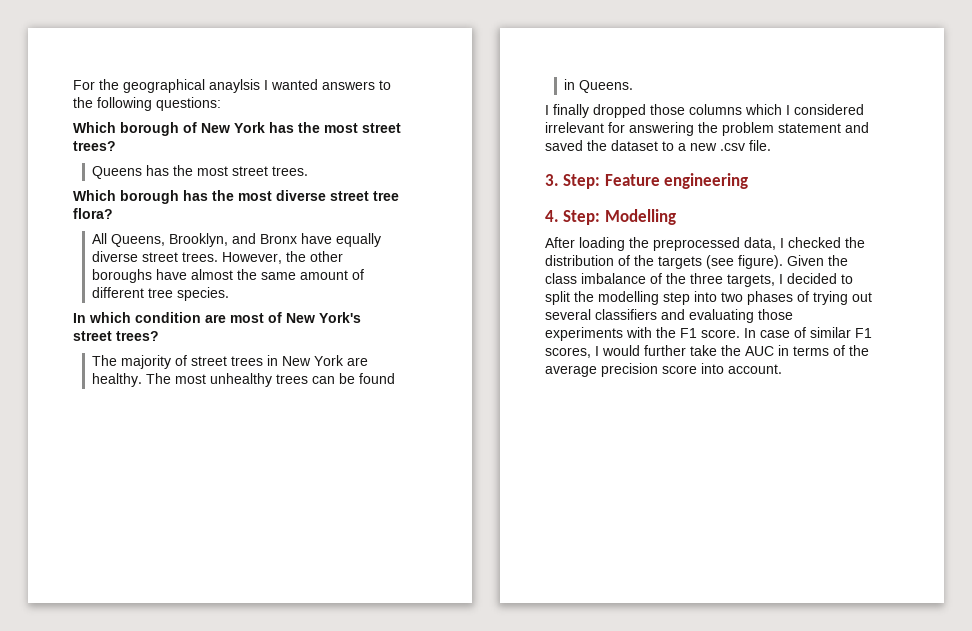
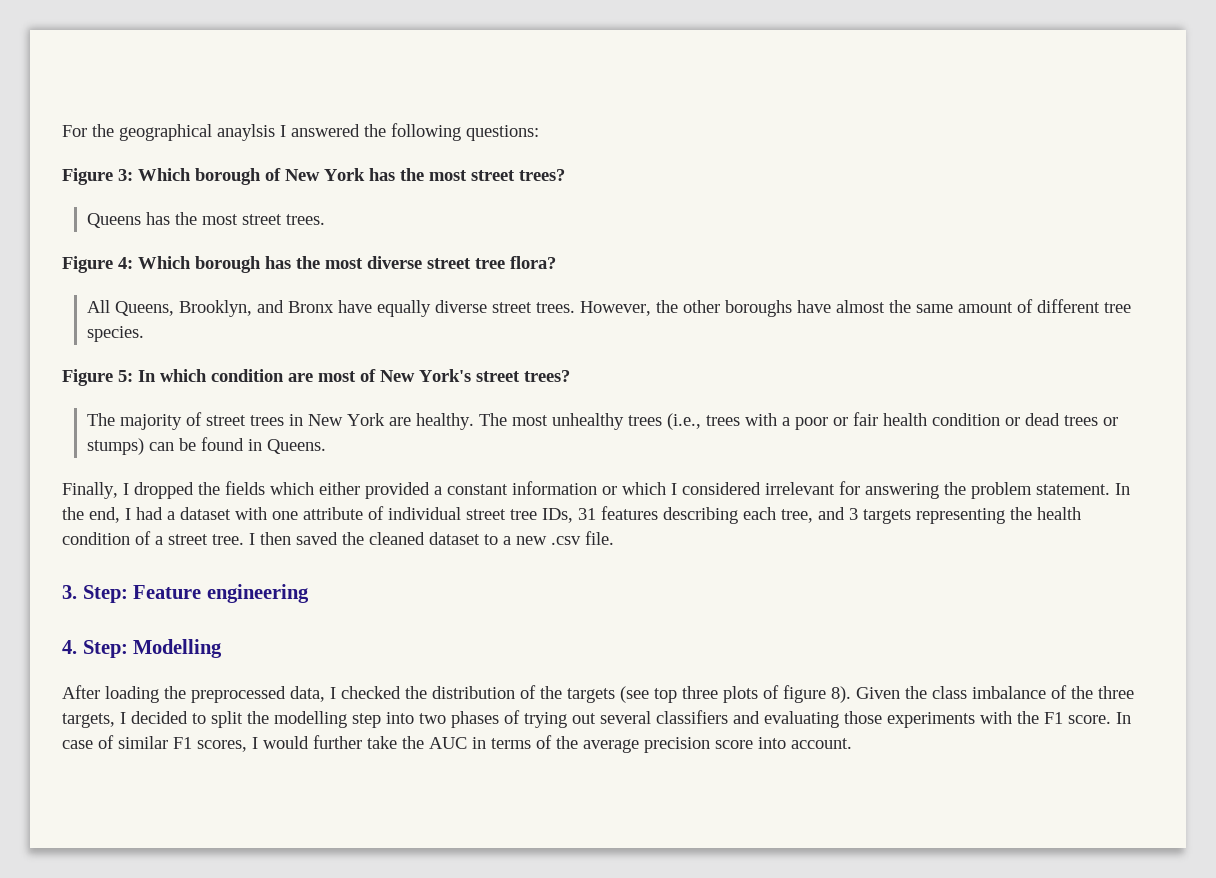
- For the geographical anaylsis I wanted answers to the following questions:
+ For the geographical anaylsis I answered the following questions:
- Which borough of New York has the most street trees?
+ Figure 3: Which borough of New York has the most street trees?
- Which borough has the most diverse street tree flora?
+ Figure 4: Which borough has the most diverse street tree flora?
- In which condition are most of New York's street trees?
+ Figure 5: In which condition are most of New York's street trees?
- The most unhealthy trees can be found in Queens.
+ The most unhealthy trees (i.e., trees with a poor or fair health condition or dead trees or stumps) can be found in Queens.
- I finally dropped those columns which I considered irrelevant for answering the problem statement and saved the dataset to a new .csv file.
+ Finally, I dropped the fields which either provided a constant information or which I considered irrelevant for answering the problem statement. In the end, I had a dataset with one attribute of individual street tree IDs, 31 features describing each tree, and 3 targets representing the health condition of a street tree. I then saved the cleaned dataset to a new .csv file.
- After loading the preprocessed data, I checked the distribution of the targets (see figure).
+ After loading the preprocessed data, I checked the distribution of the targets (see top three plots of figure 8).

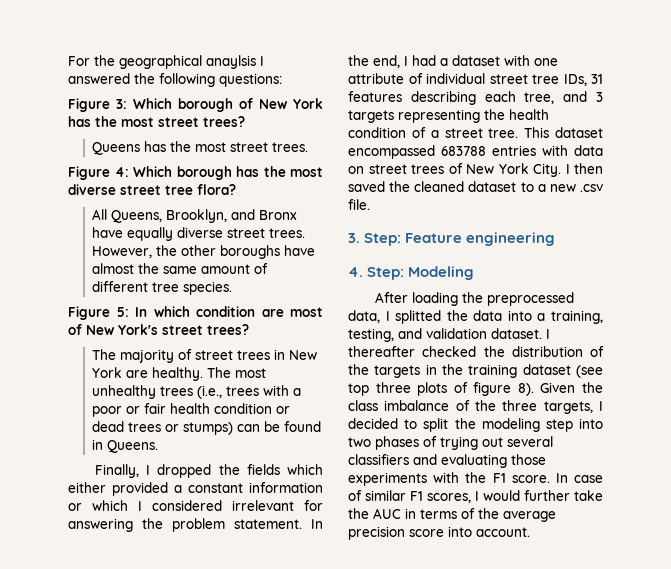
+ This dataset encompassed 683788 entries with data on street trees of New York City.
- 4. Step: Modelling
+ 4. Step: Modeling
- After loading the preprocessed data, I checked the distribution of the targets (see top three plots of figure 8).
+ After loading the preprocessed data, I splitted the data into a training, testing, and validation dataset. I thereafter checked the distribution of the targets in the training dataset (see top three plots of figure 8).
- Given the class imbalance of the three targets, I decided to split the modelling step into two phases of trying out several classifiers and evaluating those experiments with the F1 score.
+ Given the class imbalance of the three targets, I decided to split the modeling step into two phases of trying out several classifiers and evaluating those experiments with the F1 score.

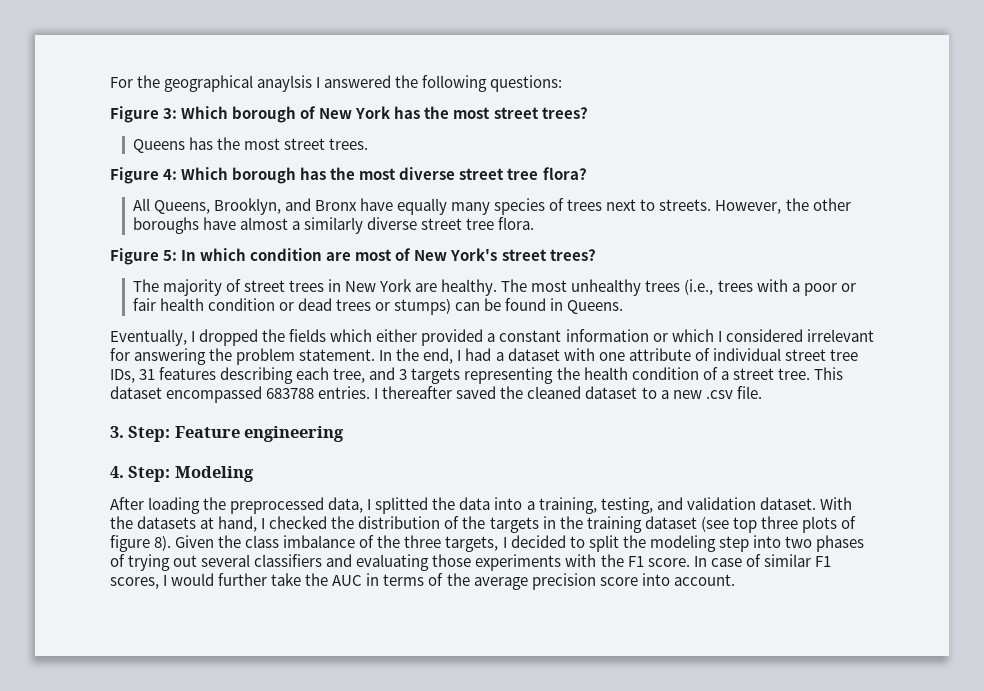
- All Queens, Brooklyn, and Bronx have equally diverse street trees.
+ All Queens, Brooklyn, and Bronx have equally many species of trees next to streets.
- However, the other boroughs have almost the same amount of different tree species.
+ However, the other boroughs have almost a similarly diverse street tree flora.
- Finally, I dropped the fields which either provided a constant information or which I considered irrelevant for answering the problem statement.
+ Eventually, I dropped the fields which either provided a constant information or which I considered irrelevant for answering the problem statement.
- This dataset encompassed 683788 entries with data on street trees of New York City. I then saved the cleaned dataset to a new .csv file.
+ This dataset encompassed 683788 entries. I thereafter saved the cleaned dataset to a new .csv file.
- I thereafter checked the distribution of the targets in the training dataset (see top three plots of figure 8).
+ With the datasets at hand, I checked the distribution of the targets in the training dataset (see top three plots of figure 8).

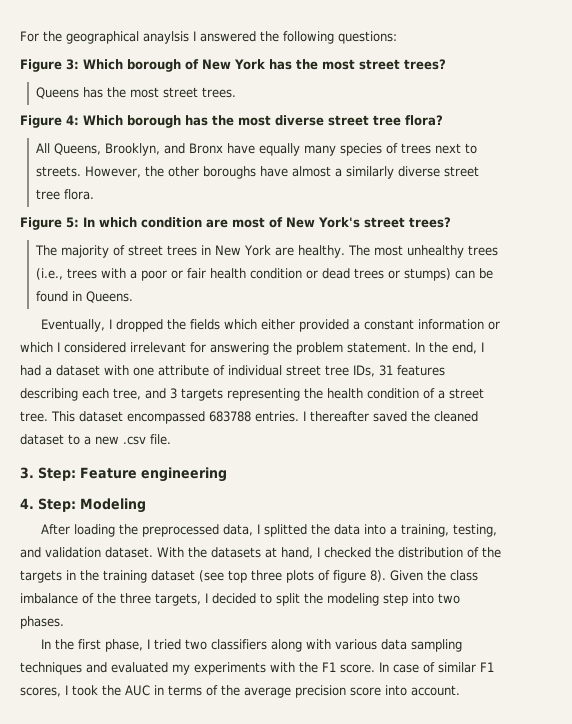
- Given the class imbalance of the three targets, I decided to split the modeling step into two phases of trying out several classifiers and evaluating those experiments with the F1 score.
+ Given the class imbalance of the three targets, I decided to split the modeling step into two phases.
+ In the first phase, I tried two classifiers along with various data sampling techniques and evaluated my experiments with the F1 score.
- In case of similar F1 scores, I would further take the AUC in terms of the average precision score into account.
+ In case of similar F1 scores, I took the AUC in terms of the average precision score into account.

